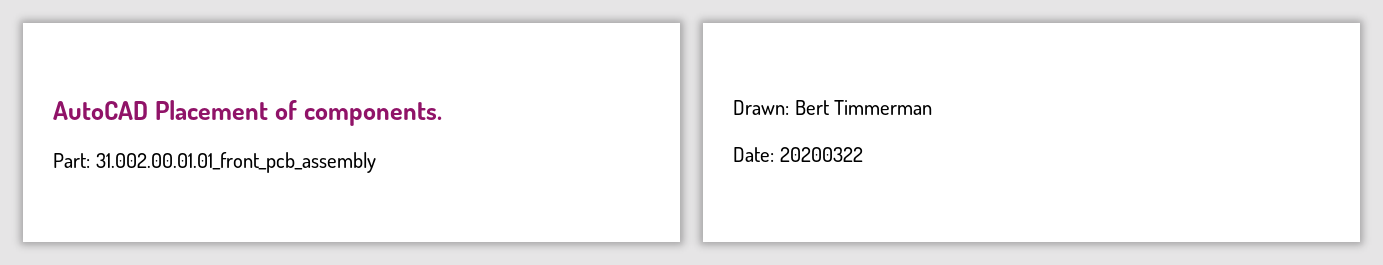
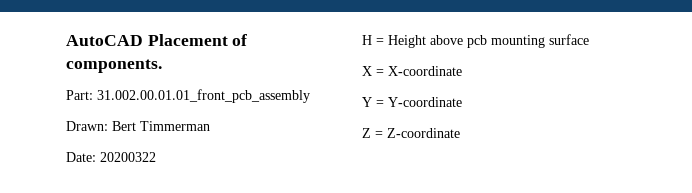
+ H = Height above pcb mounting surface
+ X = X-coordinate
+ Y = Y-coordinate
+ Z = Z-coordinate

